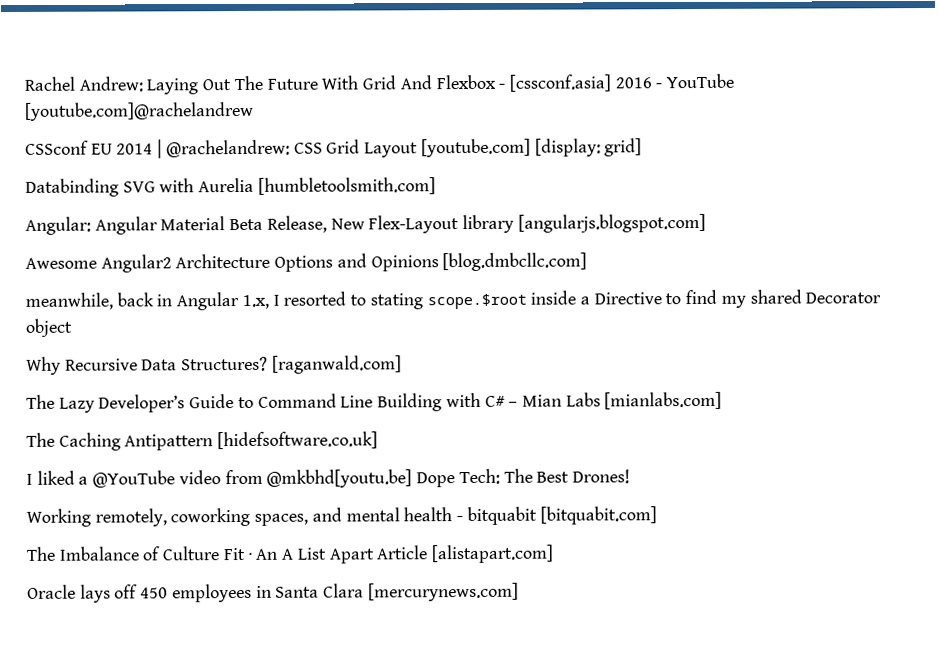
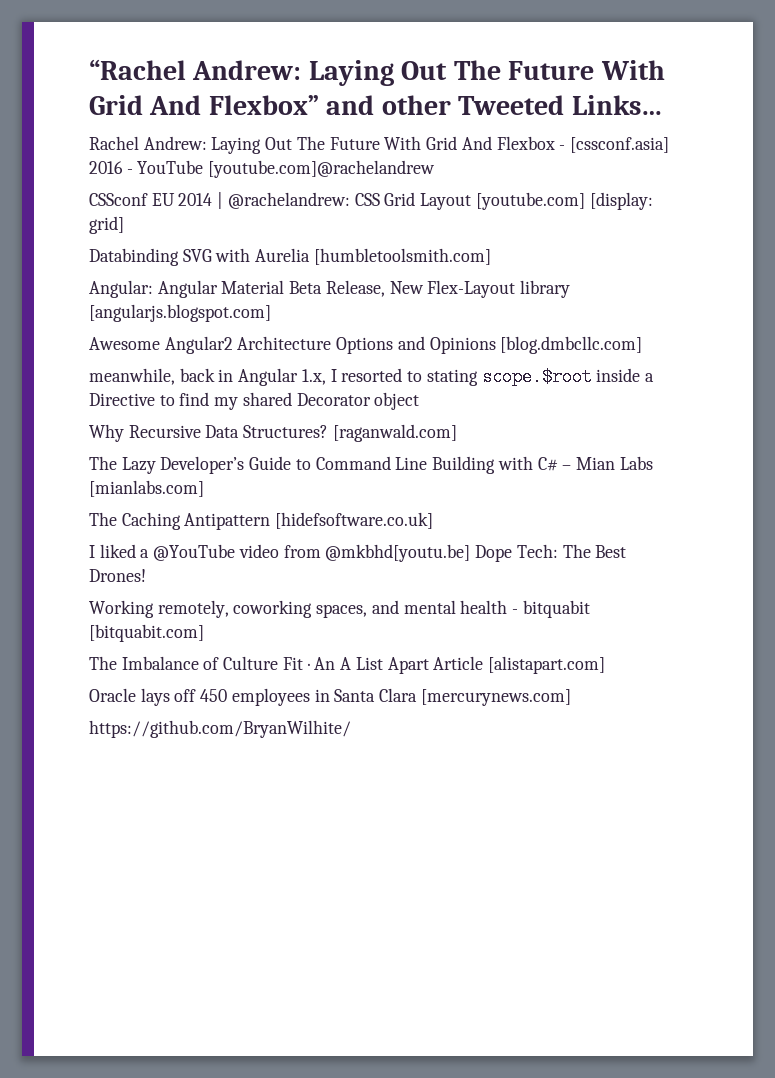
+ “Rachel Andrew: Laying Out The Future With Grid And Flexbox” and other Tweeted Links…
+ https://github.com/BryanWilhite/

